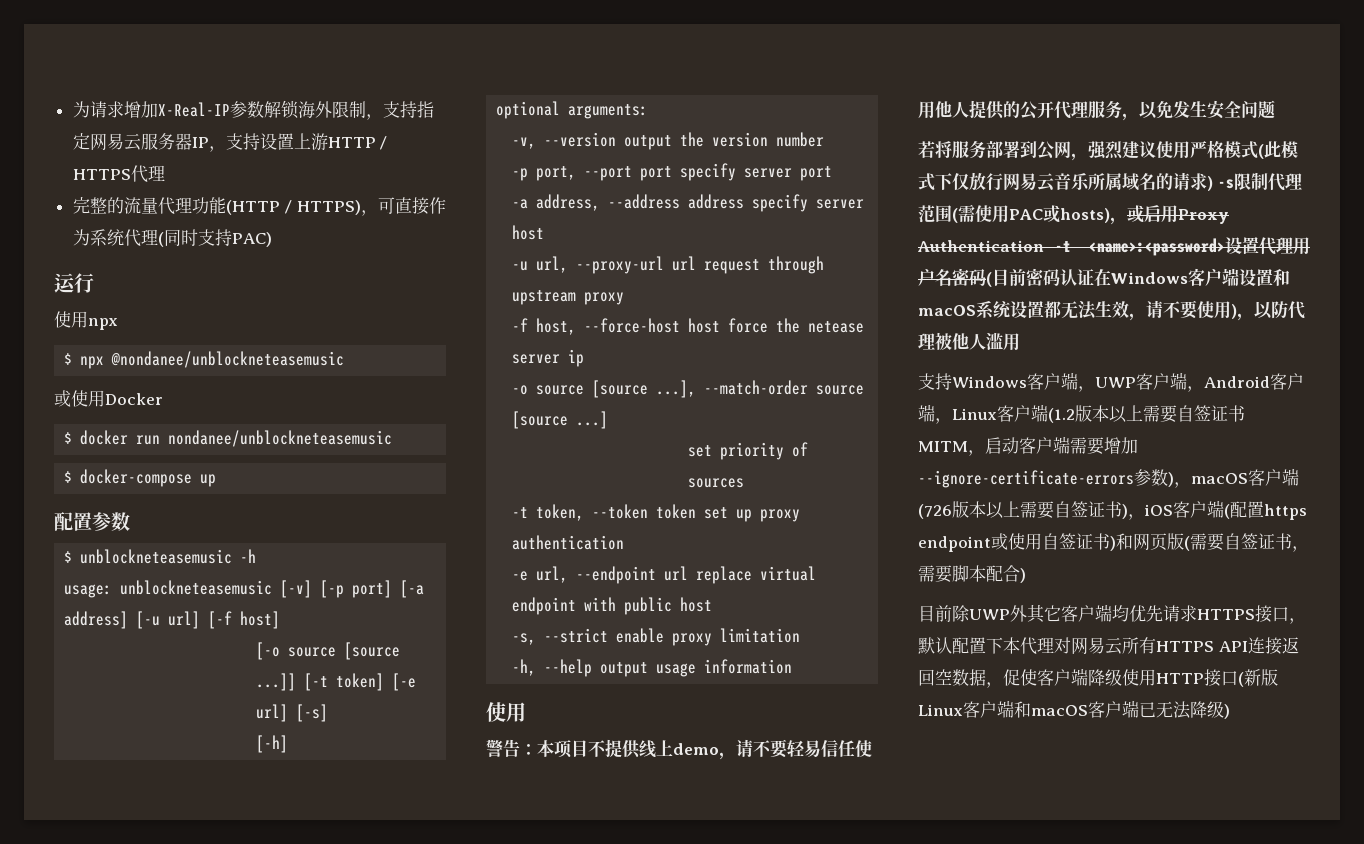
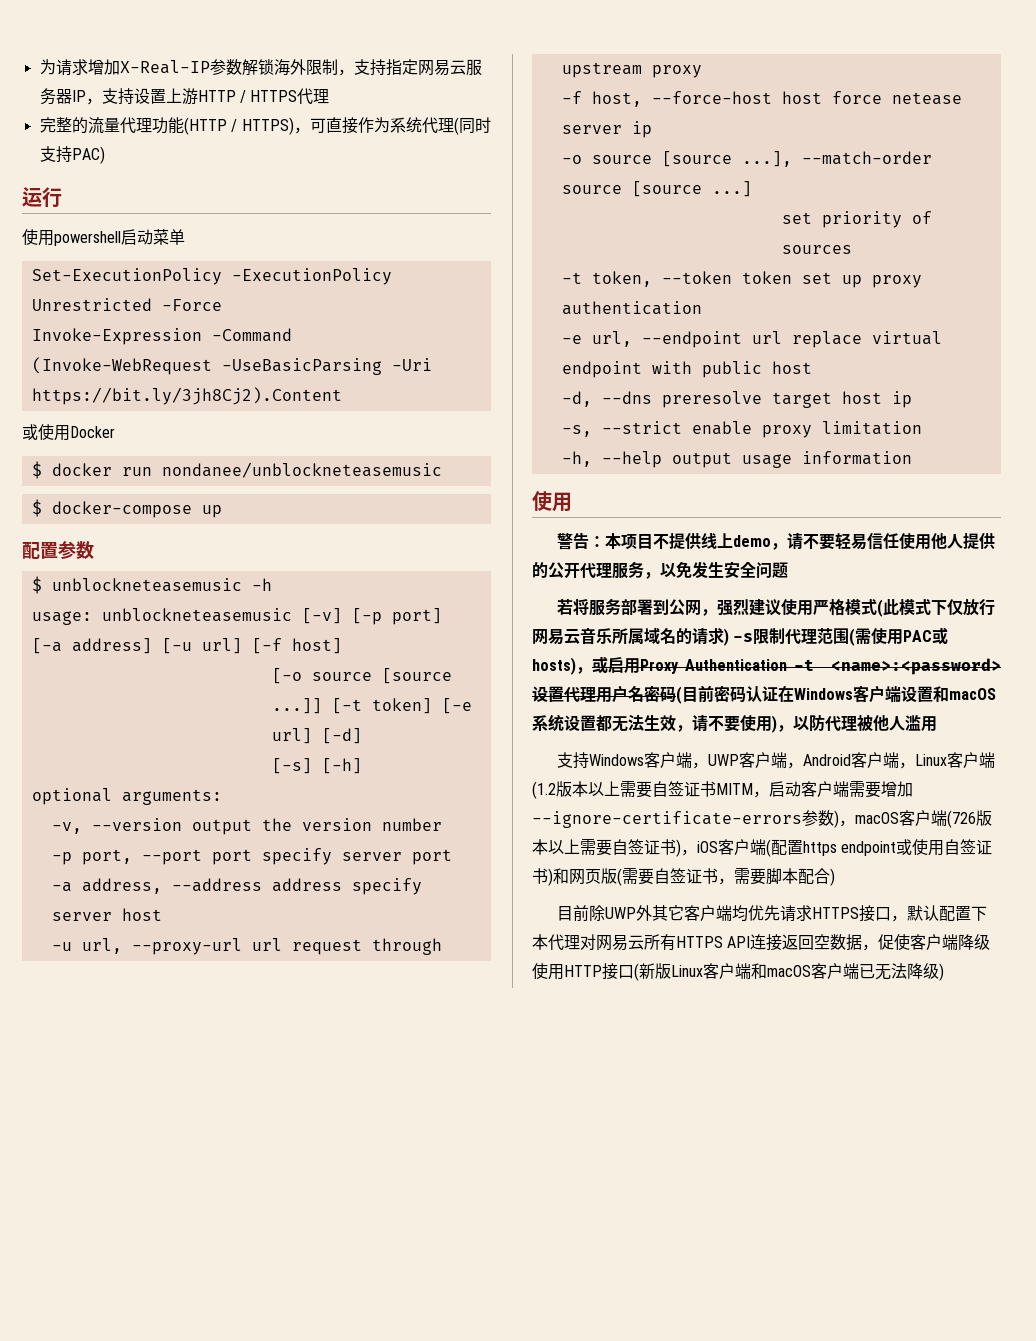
- 使用npx
- $ npx @nondanee/unblockneteasemusic
+ 使用powershell启动菜单
+ Set-ExecutionPolicy -ExecutionPolicy Unrestricted -Force
+ Invoke-Expression -Command (Invoke-WebRequest -UseBasicParsing -Uri https://bit.ly/3jh8Cj2).Content
- [-t token] [-e url] [-s]
- [-h]
+ [-t token] [-e url] [-d]
+ [-s] [-h]
- -f host, --force-host host force the netease server ip
+ -f host, --force-host host force netease server ip
+ -d, --dns preresolve target host ip

